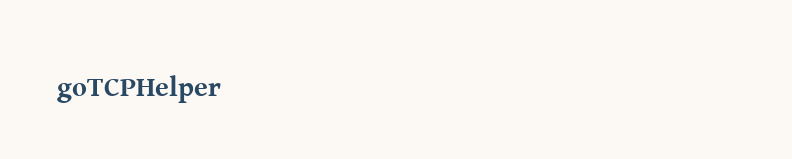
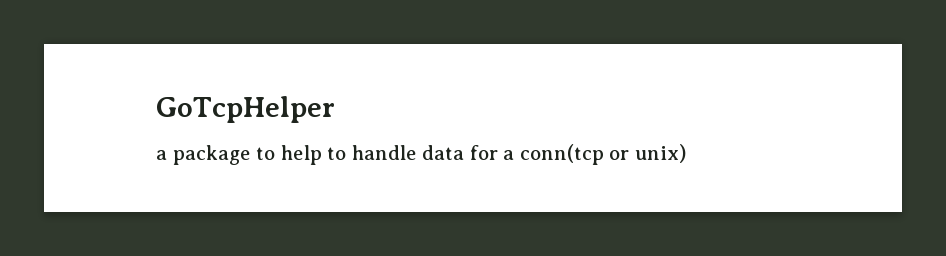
- goTCPHelper
+ GoTcpHelper
+ a package to help to handle data for a conn(tcp or unix)

